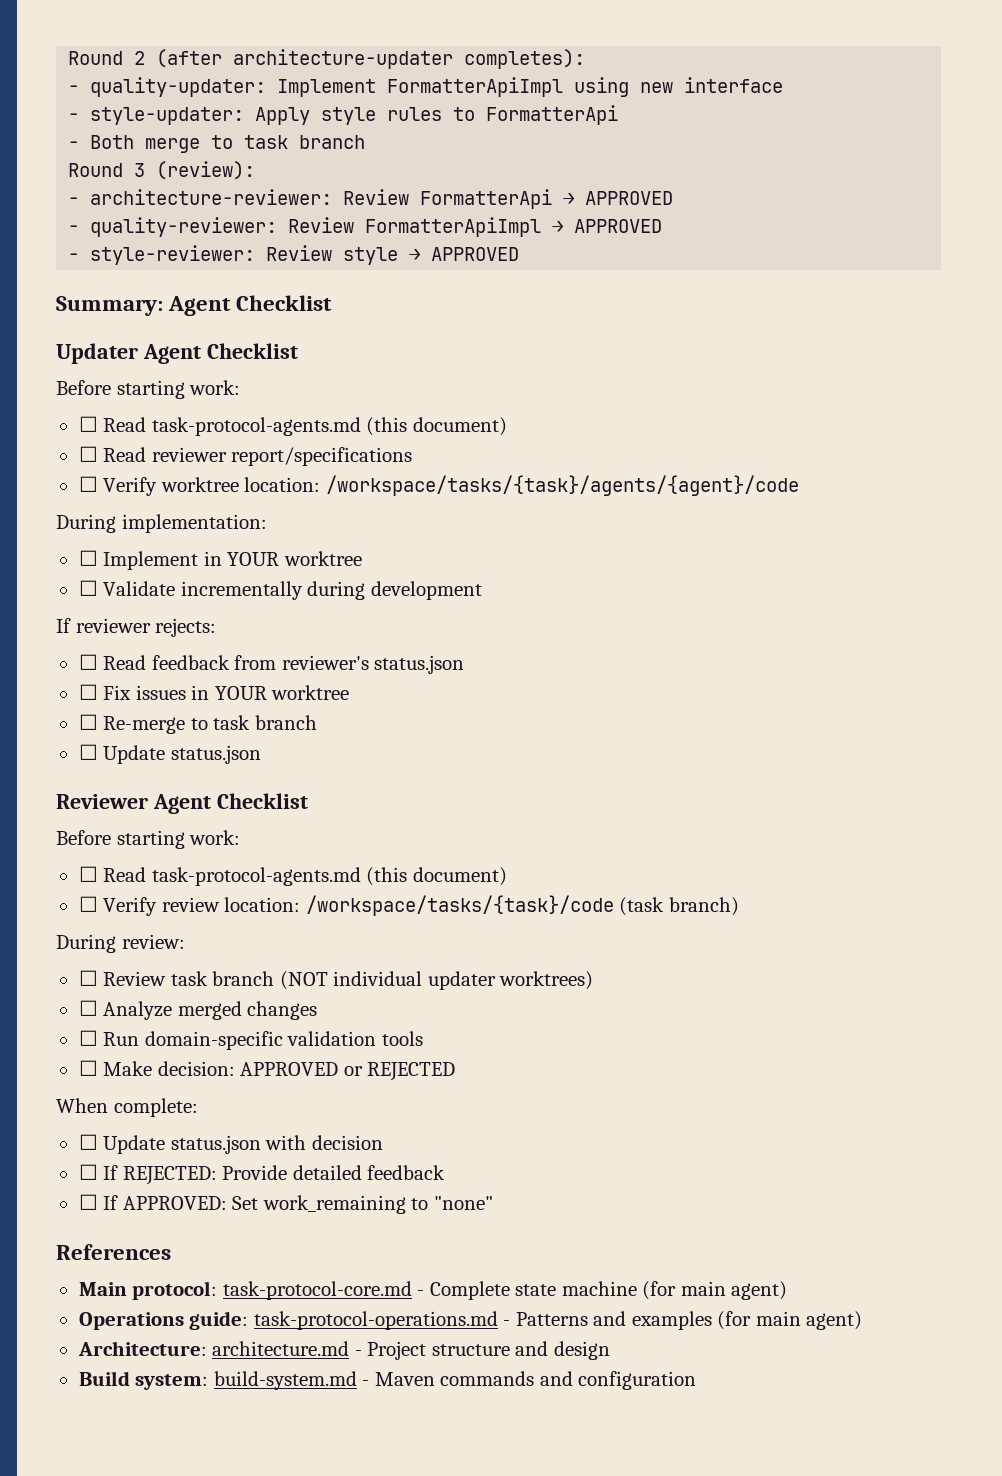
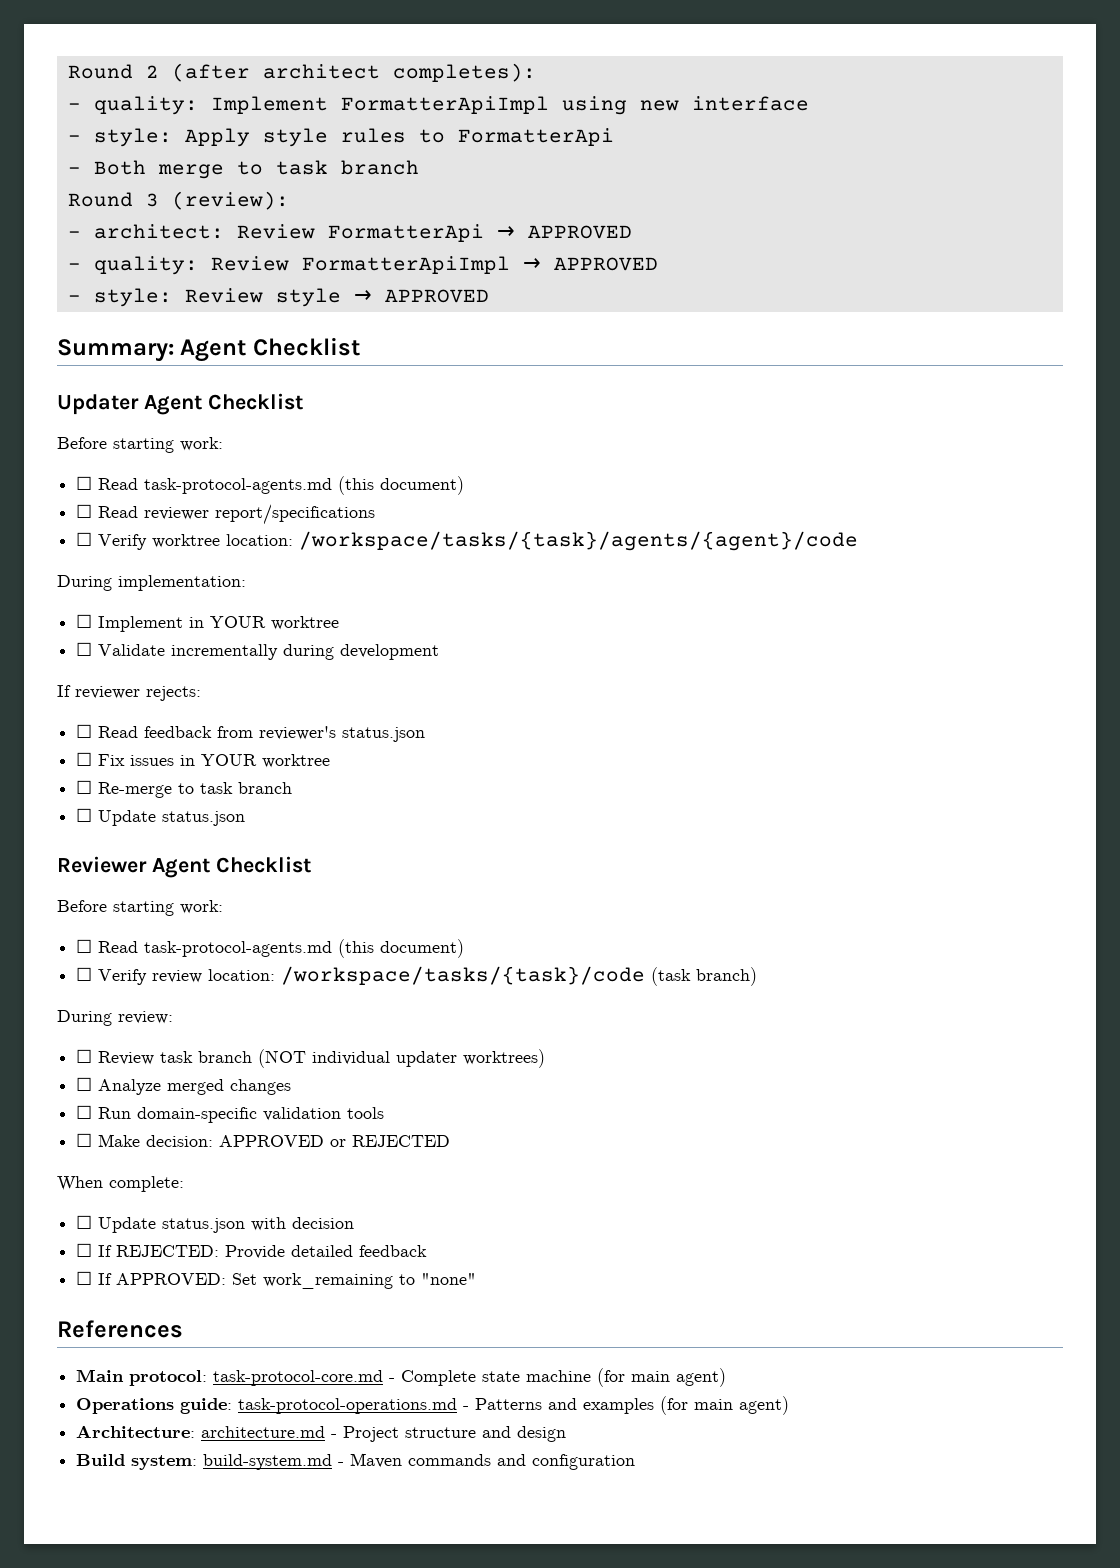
- Round 2 (after architecture-updater completes):
+ Round 2 (after architect completes):
- - quality-updater: Implement FormatterApiImpl using new interface
+ - quality: Implement FormatterApiImpl using new interface
- - style-updater: Apply style rules to FormatterApi
+ - style: Apply style rules to FormatterApi
- - architecture-reviewer: Review FormatterApi → APPROVED
+ - architect: Review FormatterApi → APPROVED
- - quality-reviewer: Review FormatterApiImpl → APPROVED
+ - quality: Review FormatterApiImpl → APPROVED
- - style-reviewer: Review style → APPROVED
+ - style: Review style → APPROVED

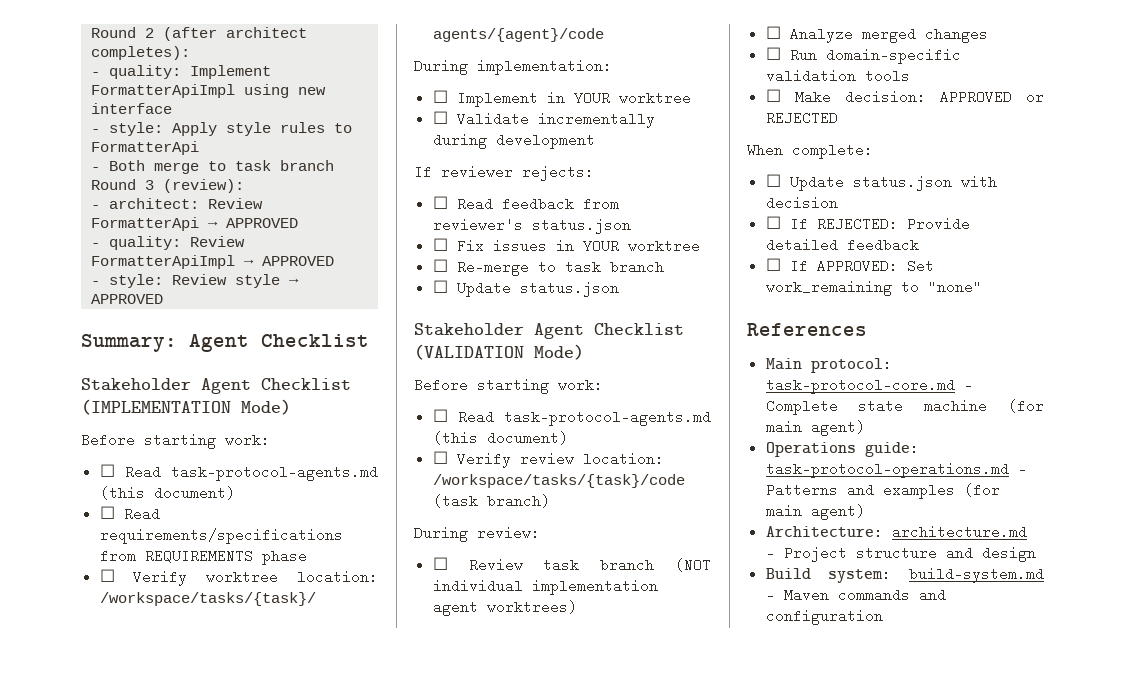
- Updater Agent Checklist
+ Stakeholder Agent Checklist (IMPLEMENTATION Mode)
- ☐ Read reviewer report/specifications
+ ☐ Read requirements/specifications from REQUIREMENTS phase
- Reviewer Agent Checklist
+ Stakeholder Agent Checklist (VALIDATION Mode)
- ☐ Review task branch (NOT individual updater worktrees)
+ ☐ Review task branch (NOT individual implementation agent worktrees)

